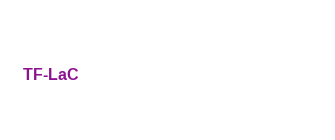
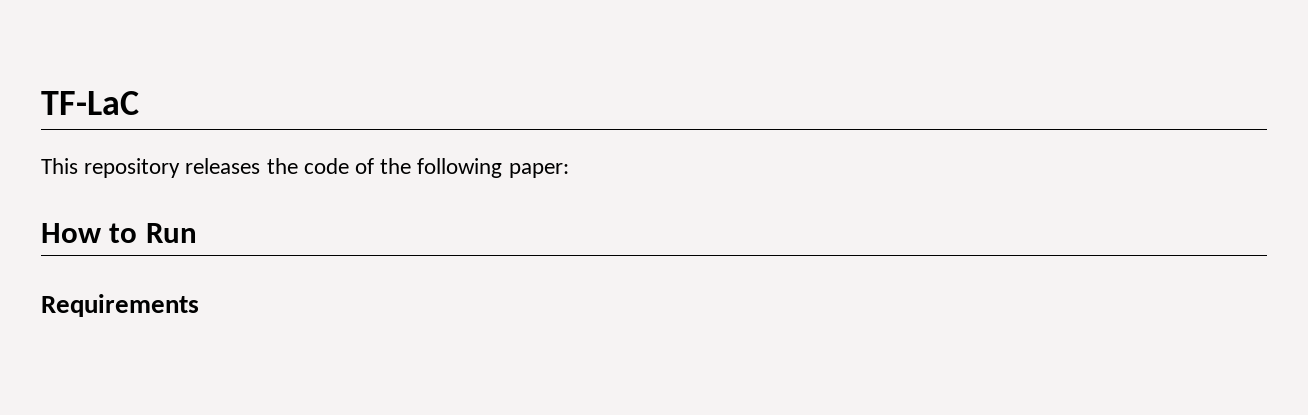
+ This repository releases the code of the following paper:
+ How to Run
+ Requirements

